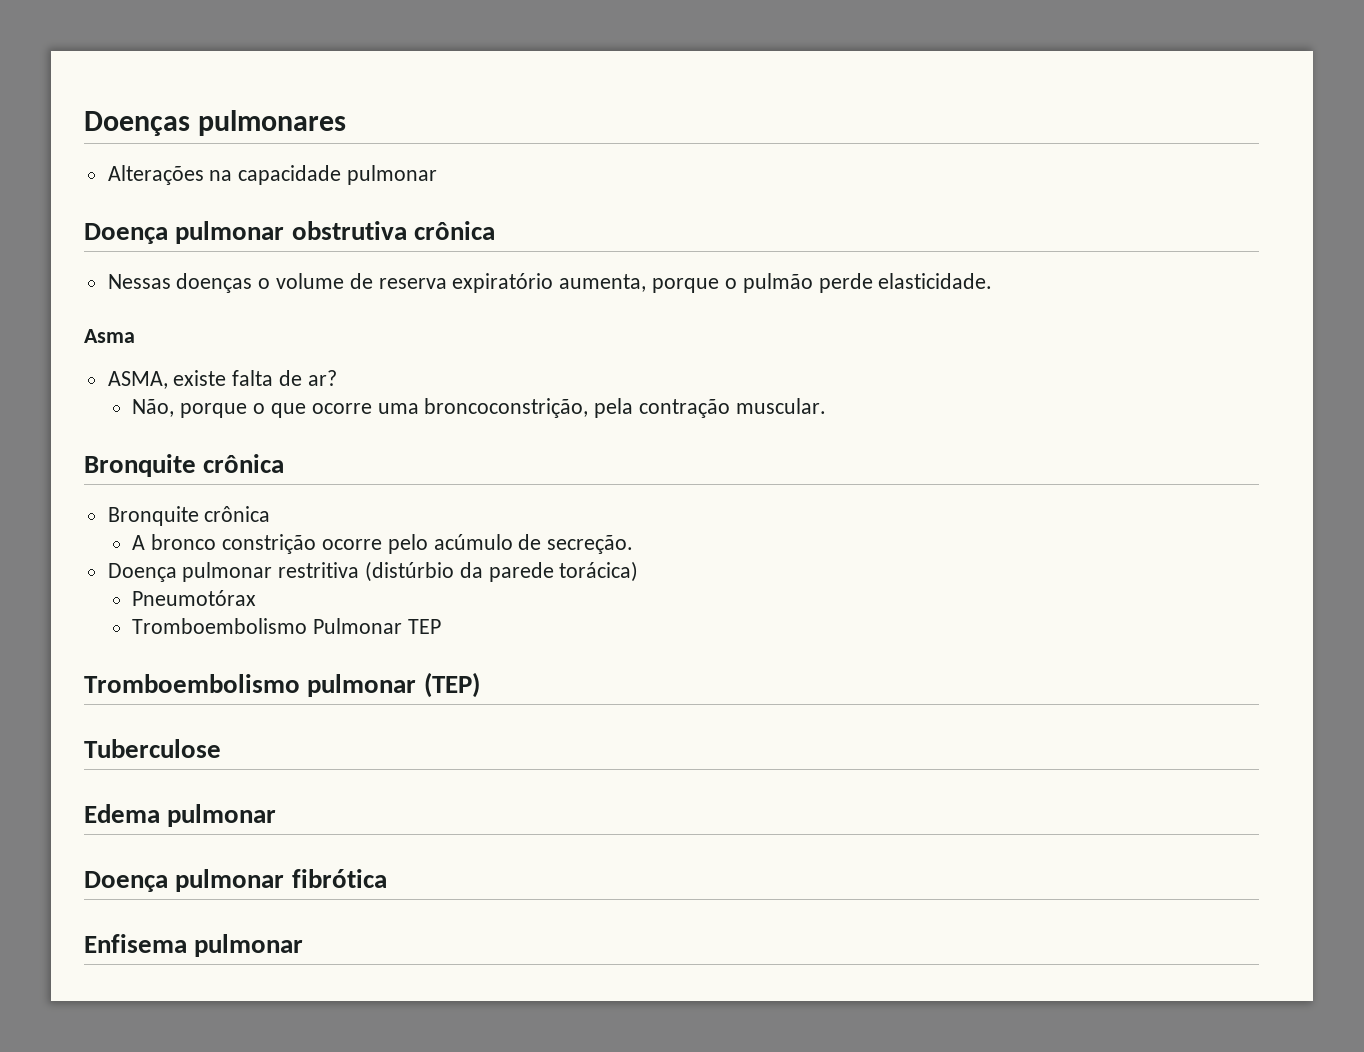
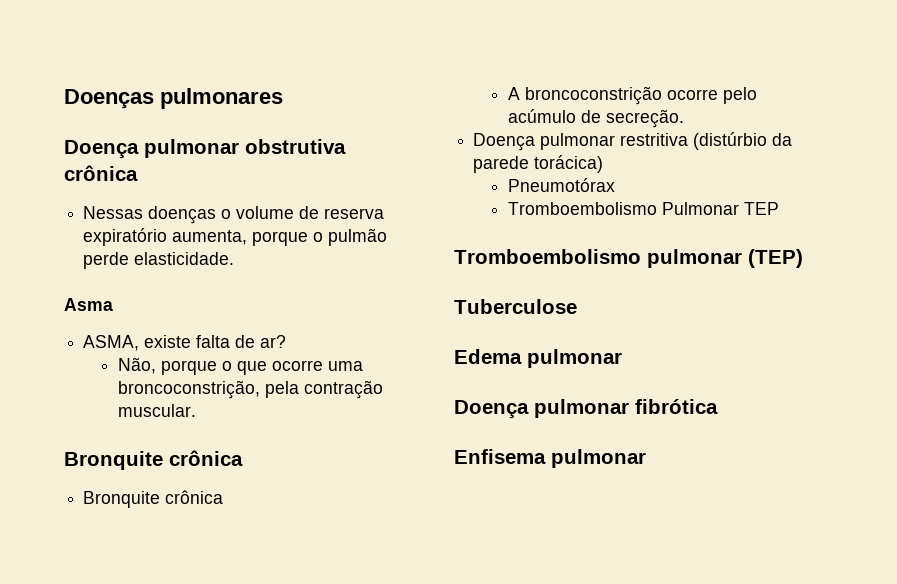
- Alterações na capacidade pulmonar
- A bronco constrição ocorre pelo acúmulo de secreção.
+ A broncoconstrição ocorre pelo acúmulo de secreção.

